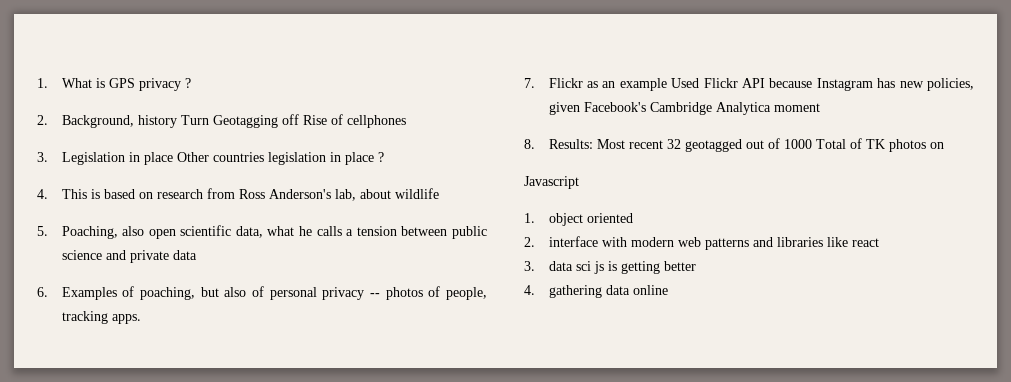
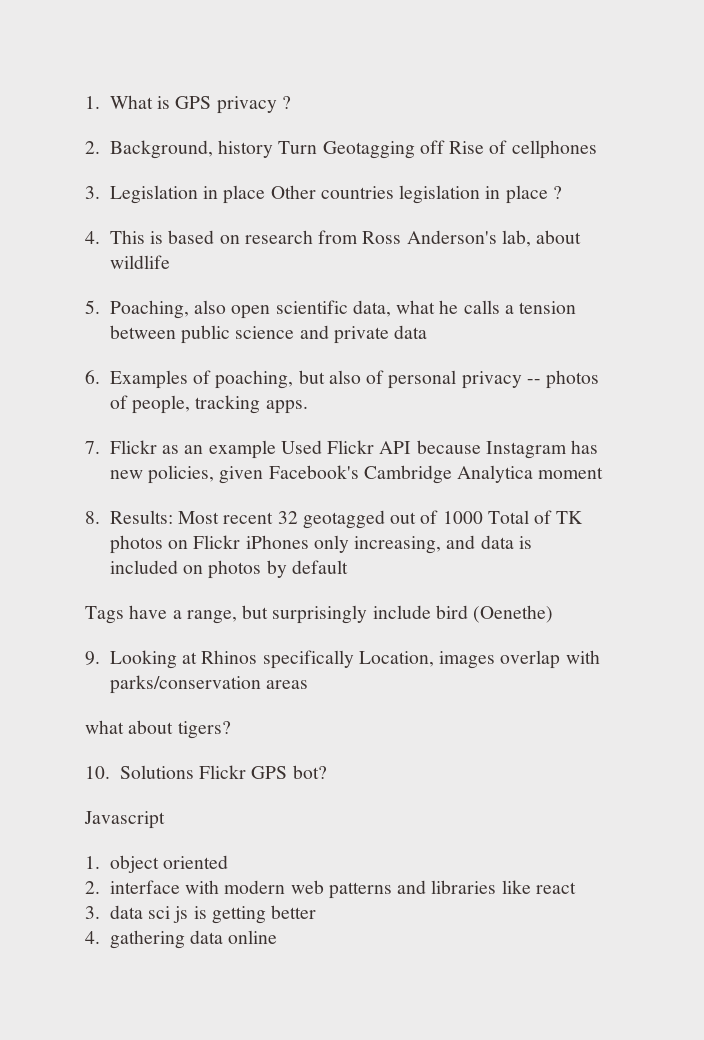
- 8. Results: Most recent 32 geotagged out of 1000 Total of TK photos on
+ 8. Results: Most recent 32 geotagged out of 1000 Total of TK photos on Flickr iPhones only increasing, and data is included on photos by default
+ Tags have a range, but surprisingly include bird (Oenethe)
+ 9. Looking at Rhinos specifically Location, images overlap with parks/conservation areas
+ what about tigers?
+ 10. Solutions Flickr GPS bot?

